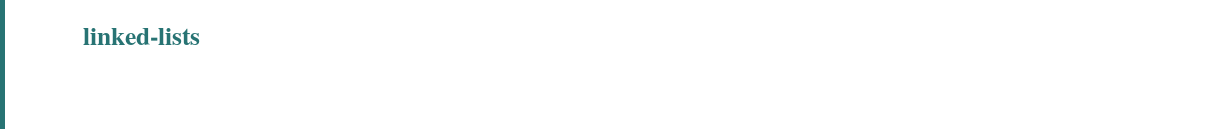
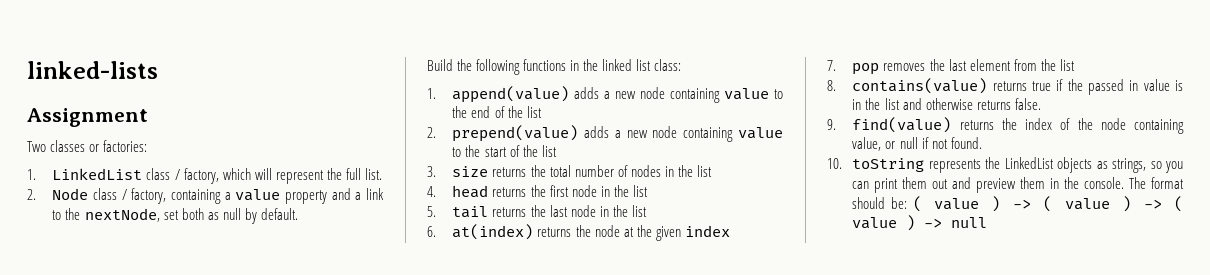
+ Assignment
+ Two classes or factories:
+ 1. LinkedList class / factory, which will represent the full list.
+ 2. Node class / factory, containing a value property and a link to the nextNode, set both as null by default.
+ Build the following functions in the linked list class:
+ 1. append(value) adds a new node containing value to the end of the list
+ 2. prepend(value) adds a new node containing value to the start of the list
+ 3. size returns the total number of nodes in the list
+ 4. head returns the first node in the list
+ 5. tail returns the last node in the list
+ 6. at(index) returns the node at the given index
+ 7. pop removes the last element from the list
+ 8. contains(value) returns true if the passed in value is in the list and otherwise returns false.
+ 9. find(value) returns the index of the node containing value, or null if not found.
+ 10. toString represents the LinkedList objects as strings, so you can print them out and preview them in the console. The format should be: ( value ) -> ( value ) -> ( value ) -> null

